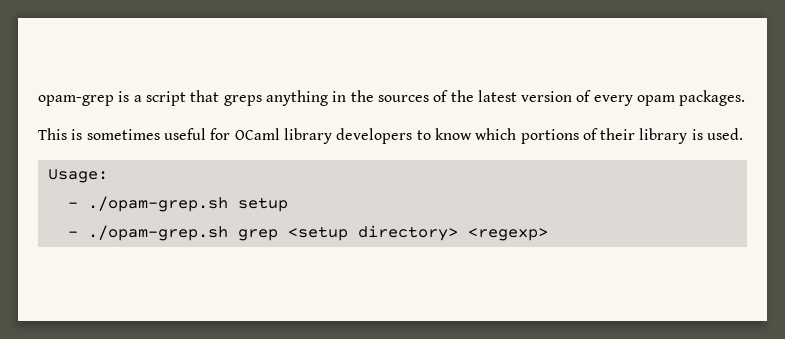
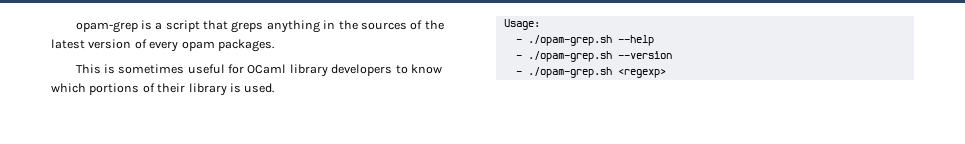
- - ./opam-grep.sh setup
- - ./opam-grep.sh grep <setup directory> <regexp>
+ - ./opam-grep.sh --help
+ - ./opam-grep.sh --version
+ - ./opam-grep.sh <regexp>

